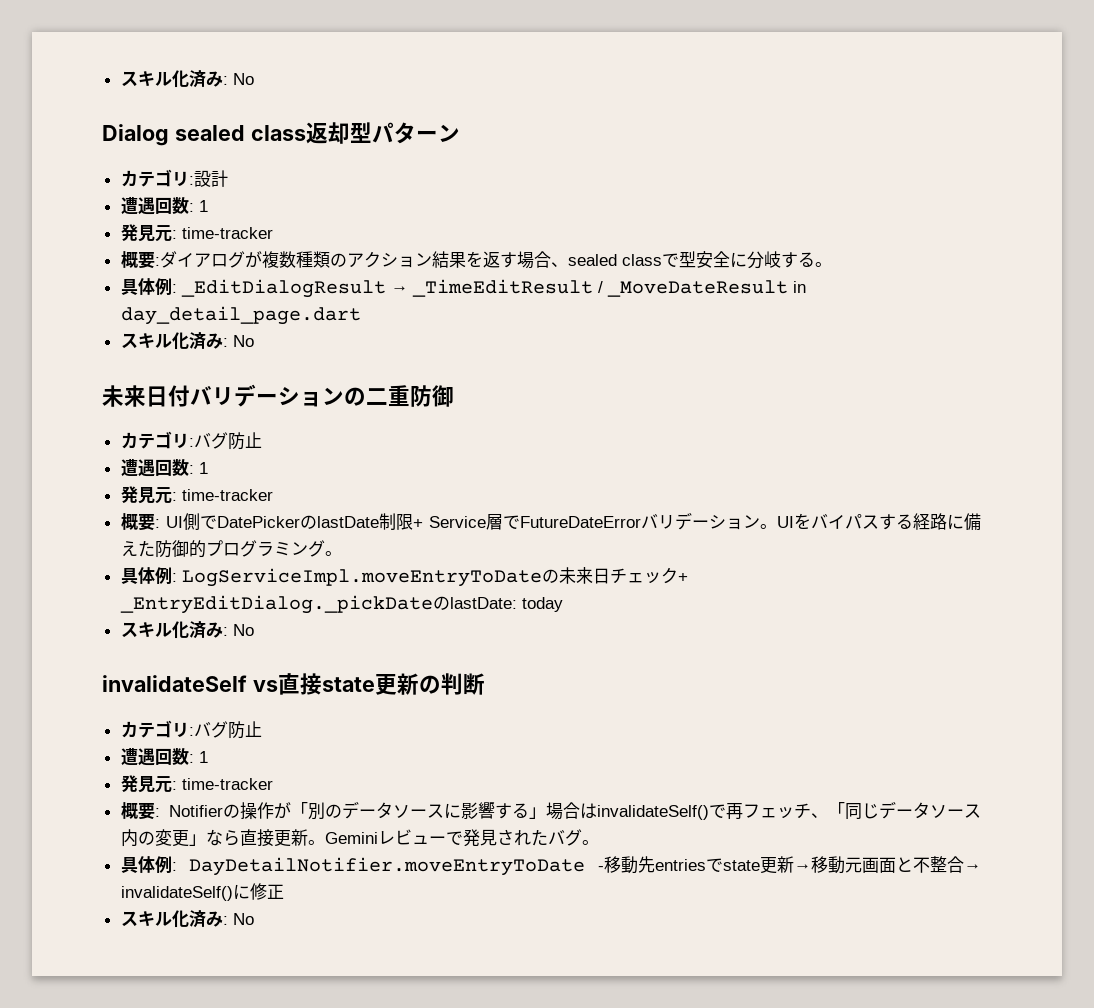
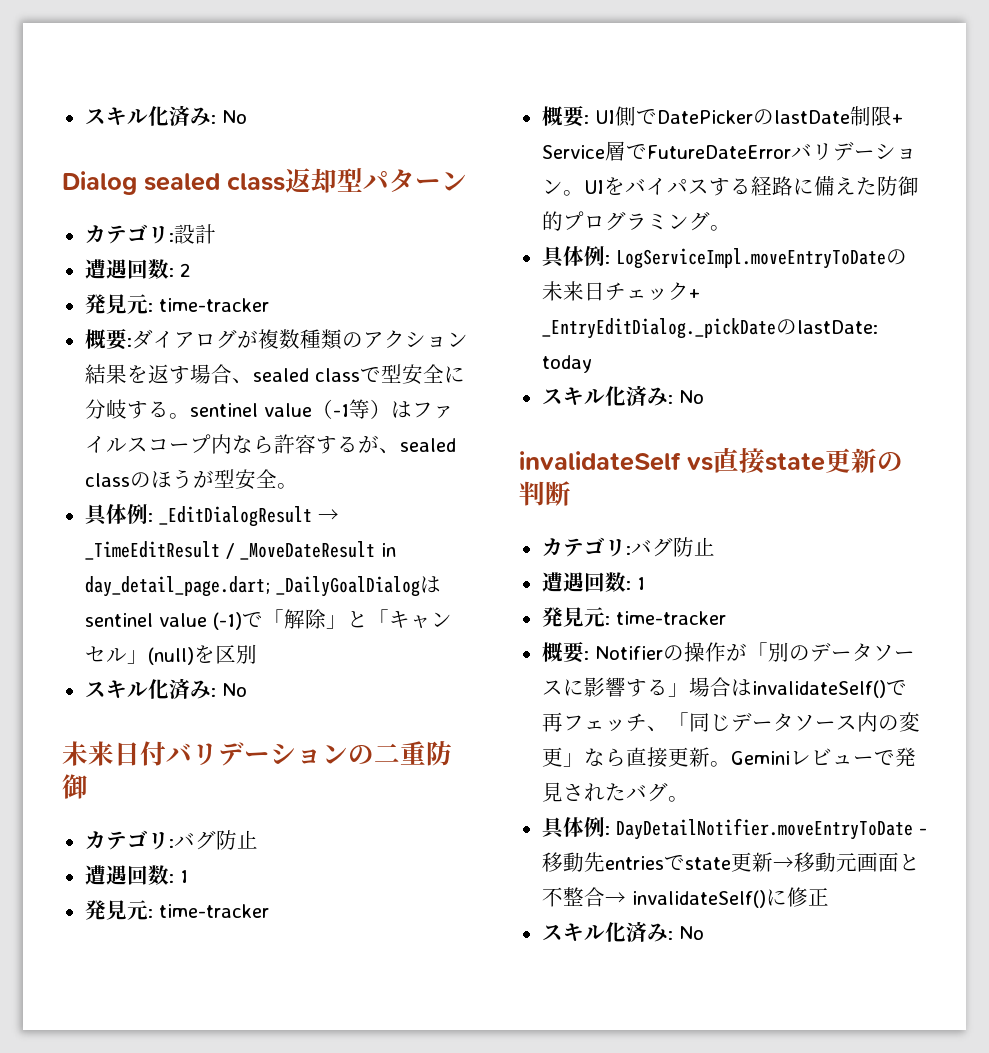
  カテゴリ:設計
- 遭遇回数: 1
+ 遭遇回数: 2
- 概要:ダイアログが複数種類のアクション結果を返す場合、sealed classで型安全に分岐する。
+ 概要:ダイアログが複数種類のアクション結果を返す場合、sealed classで型安全に分岐する。sentinel value（-1等）はファイルスコープ内なら許容するが、sealed classのほうが型安全。
- 具体例: _EditDialogResult → _TimeEditResult / _MoveDateResult in day_detail_page.dart
+ 具体例: _EditDialogResult → _TimeEditResult / _MoveDateResult in day_detail_page.dart; _DailyGoalDialogはsentinel value (-1)で「解除」と「キャンセル」(null)を区別

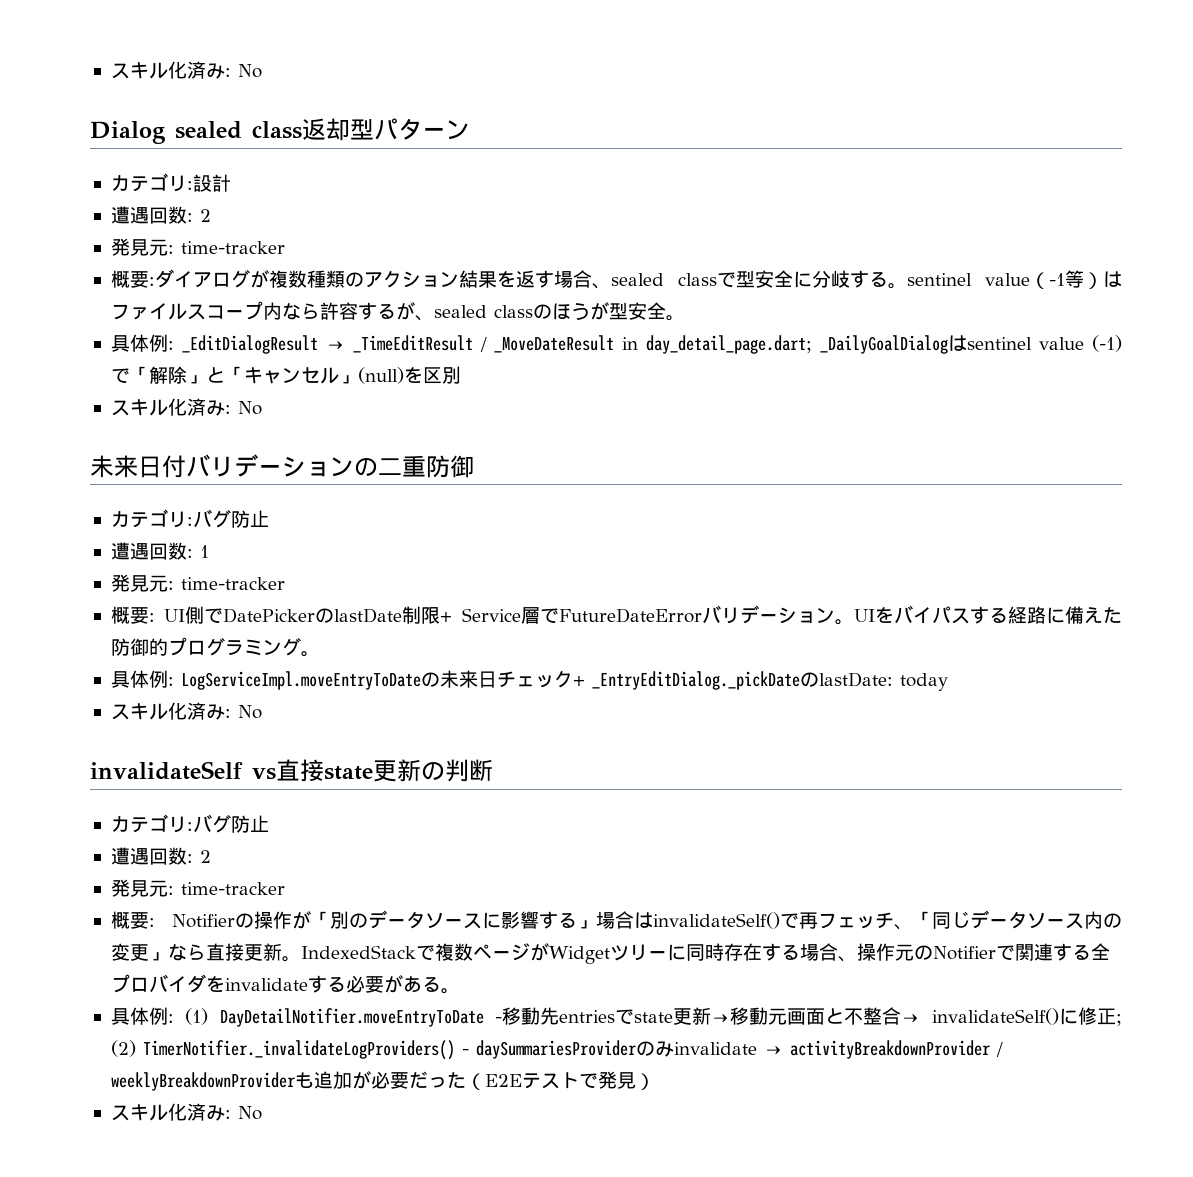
  invalidateSelf vs直接state更新の判断
  カテゴリ:バグ防止
- 遭遇回数: 1
+ 遭遇回数: 2
- Geminiレビューで発見されたバグ。
- 具体例: DayDetailNotifier.moveEntryToDate -移動先entriesでstate更新→移動元画面と不整合→ invalidateSelf()に修正
+ IndexedStackで複数ページがWidgetツリーに同時存在する場合、操作元のNotifierで関連する全プロバイダをinvalidateする必要がある。
+ 具体例: (1) DayDetailNotifier.moveEntryToDate -移動先entriesでstate更新→移動元画面と不整合→ invalidateSelf()に修正; (2) TimerNotifier._invalidateLogProviders() - daySummariesProviderのみinvalidate → activityBreakdownProvider / weeklyBreakdownProviderも追加が必要だった（E2Eテストで発見）

